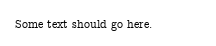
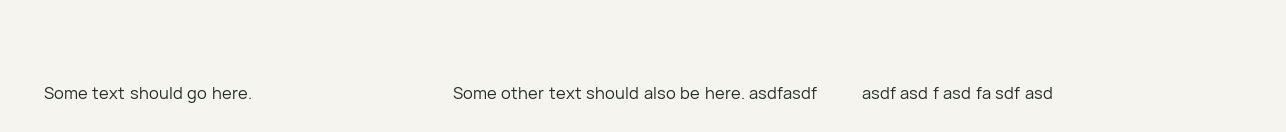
+ Some other text should also be here. asdfasdf asdf asd f asd fa sdf asd

